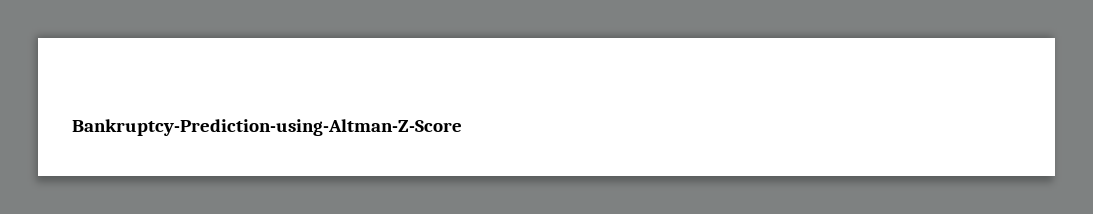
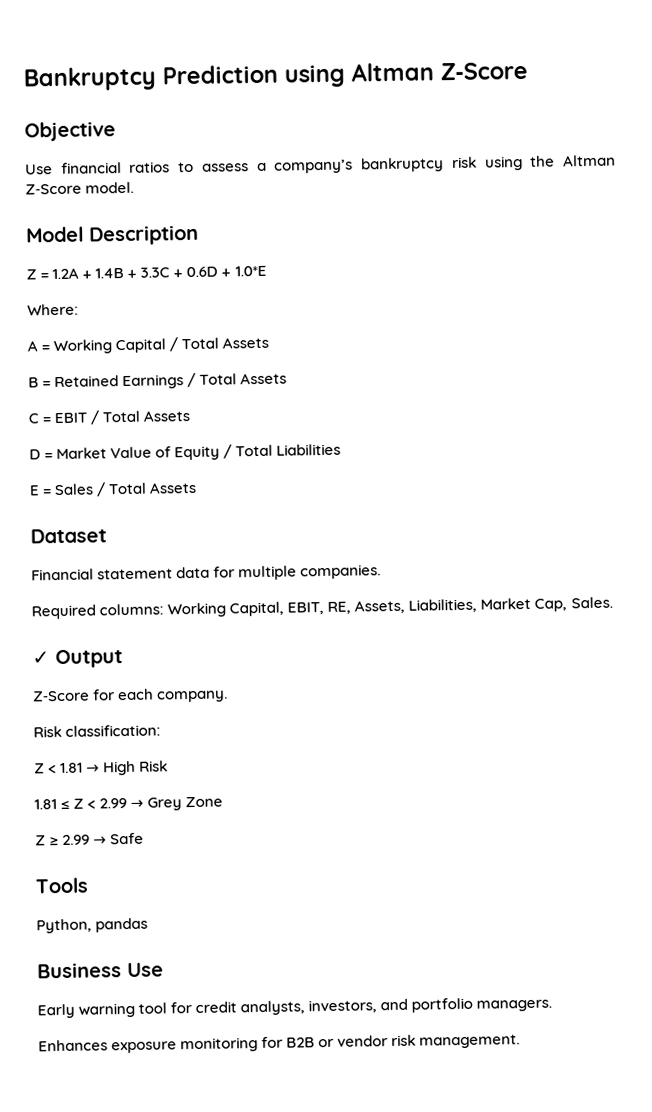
- Bankruptcy-Prediction-using-Altman-Z-Score
+ Bankruptcy Prediction using Altman Z‑Score
+ Objective
+ Use financial ratios to assess a company’s bankruptcy risk using the Altman Z‑Score model.
+ Model Description
+ Z = 1.2A + 1.4B + 3.3C + 0.6D + 1.0*E
+ Where:
+ A = Working Capital / Total Assets
+ B = Retained Earnings / Total Assets
+ C = EBIT / Total Assets
+ D = Market Value of Equity / Total Liabilities
+ E = Sales / Total Assets
+ Dataset
+ Financial statement data for multiple companies.
+ Required columns: Working Capital, EBIT, RE, Assets, Liabilities, Market Cap, Sales.
+ ✓ Output
+ Z‑Score for each company.
+ Risk classification:
+ Z < 1.81 → High Risk
+ 1.81 ≤ Z < 2.99 → Grey Zone
+ Z ≥ 2.99 → Safe
+ Tools
+ Python, pandas
+ Business Use
+ Early warning tool for credit analysts, investors, and portfolio managers.
+ Enhances exposure monitoring for B2B or vendor risk management.

